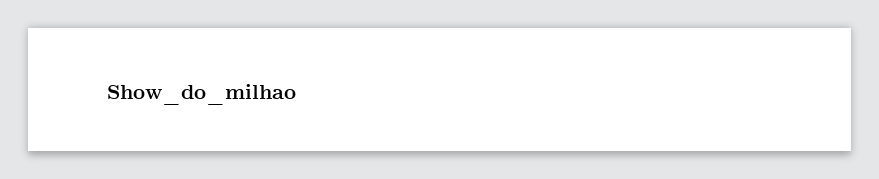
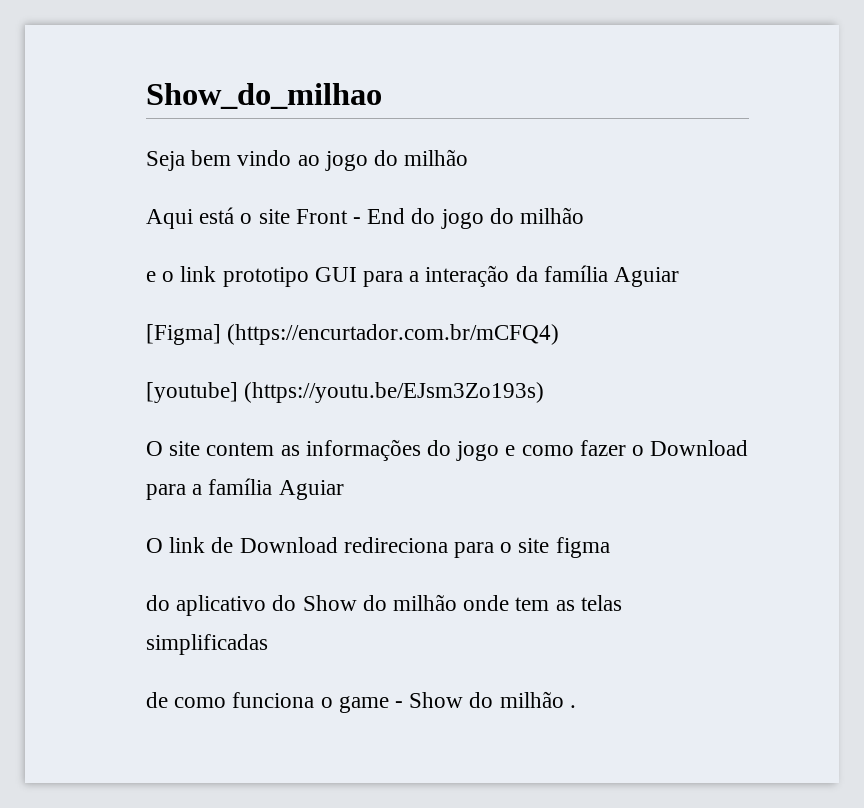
+ Seja bem vindo ao jogo do milhão
+ Aqui está o site Front - End do jogo do milhão
+ e o link prototipo GUI para a interação da família Aguiar
+ [Figma] (https://encurtador.com.br/mCFQ4)
+ [youtube] (https://youtu.be/EJsm3Zo193s)
+ O site contem as informações do jogo e como fazer o Download para a família Aguiar
+ O link de Download redireciona para o site figma
+ do aplicativo do Show do milhão onde tem as telas simplificadas
+ de como funciona o game - Show do milhão .

